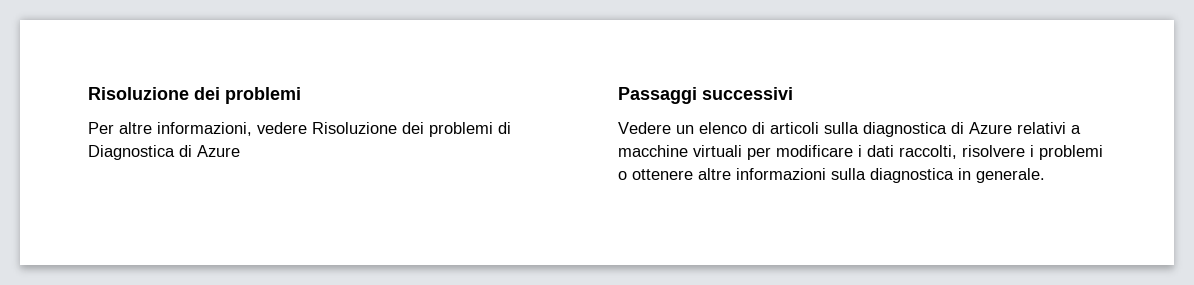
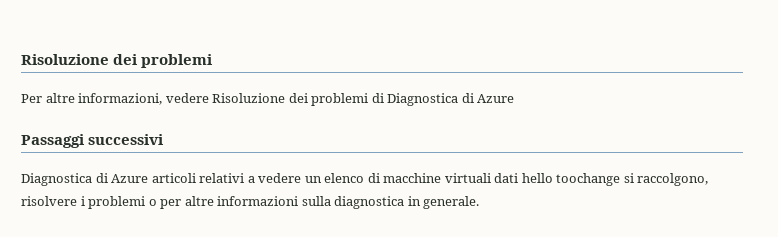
- Vedere un elenco di articoli sulla diagnostica di Azure relativi a macchine virtuali per modificare i dati raccolti, risolvere i problemi o ottenere altre informazioni sulla diagnostica in generale.
+ Diagnostica di Azure articoli relativi a vedere un elenco di macchine virtuali dati hello toochange si raccolgono, risolvere i problemi o per altre informazioni sulla diagnostica in generale.

